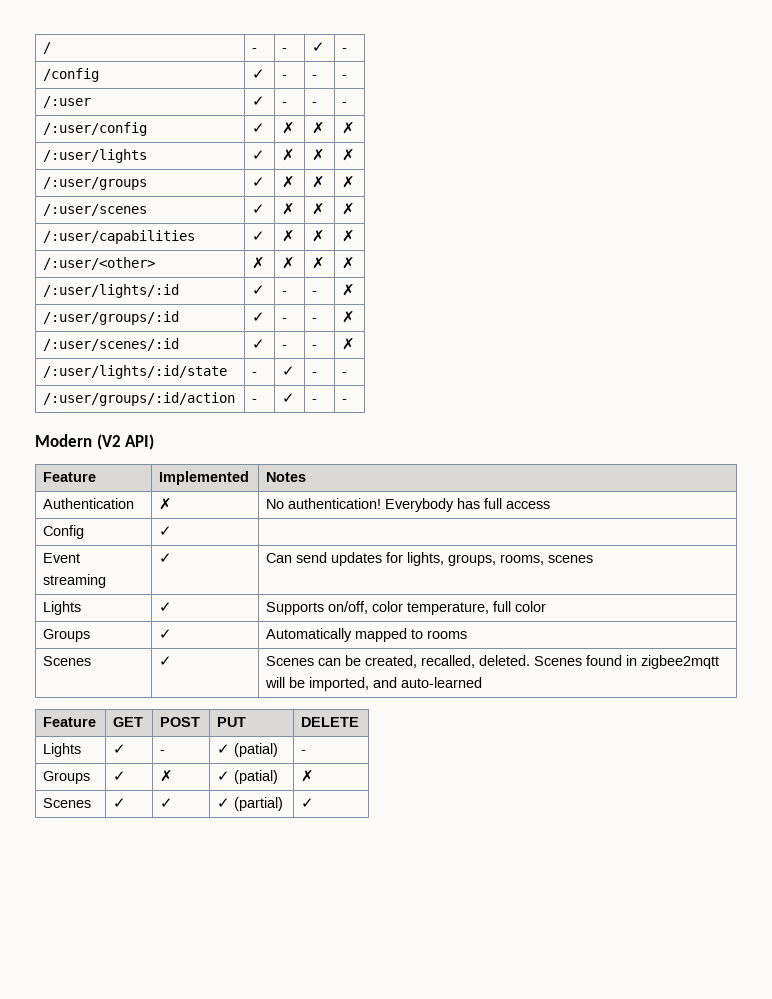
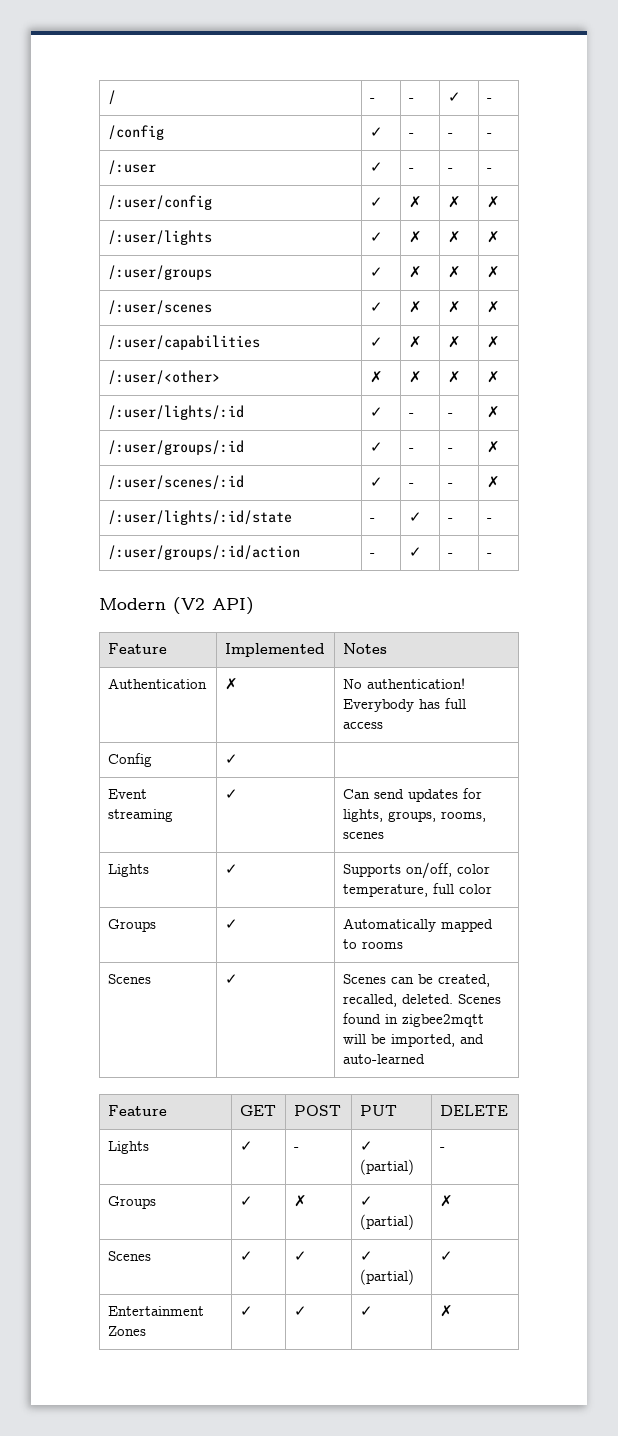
- Lights | ✓ | - | ✓ (patial) | -
+ Lights | ✓ | - | ✓ (partial) | -
- Groups | ✓ | ✗ | ✓ (patial) | ✗
+ Groups | ✓ | ✗ | ✓ (partial) | ✗
+ Entertainment Zones | ✓ | ✓ | ✓ | ✗

